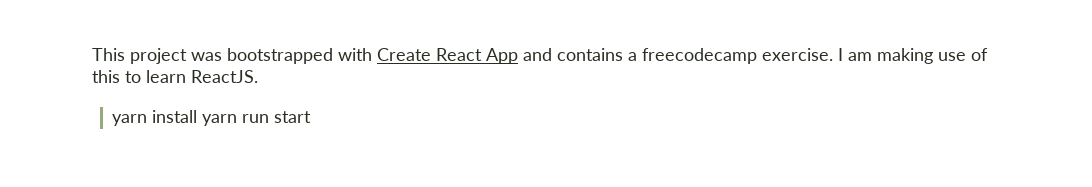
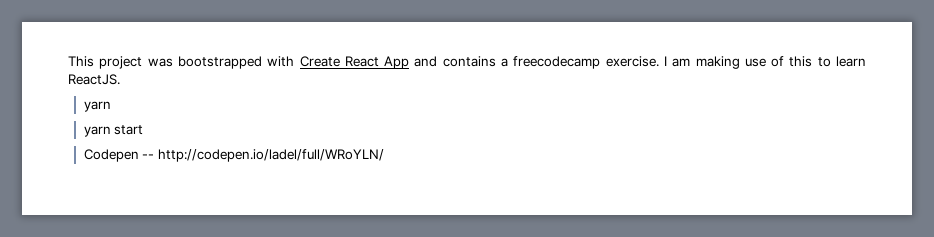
  I am making use of this to learn ReactJS.
- yarn install yarn run start
+ yarn
+ yarn start
+ Codepen -- http://codepen.io/ladel/full/WRoYLN/

